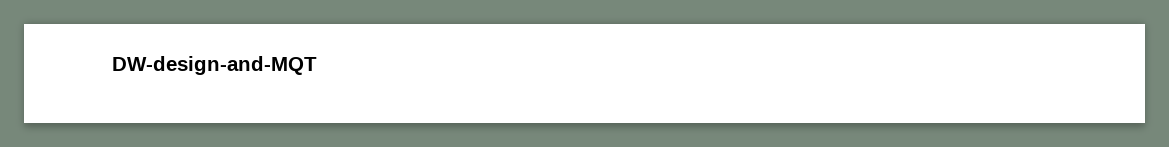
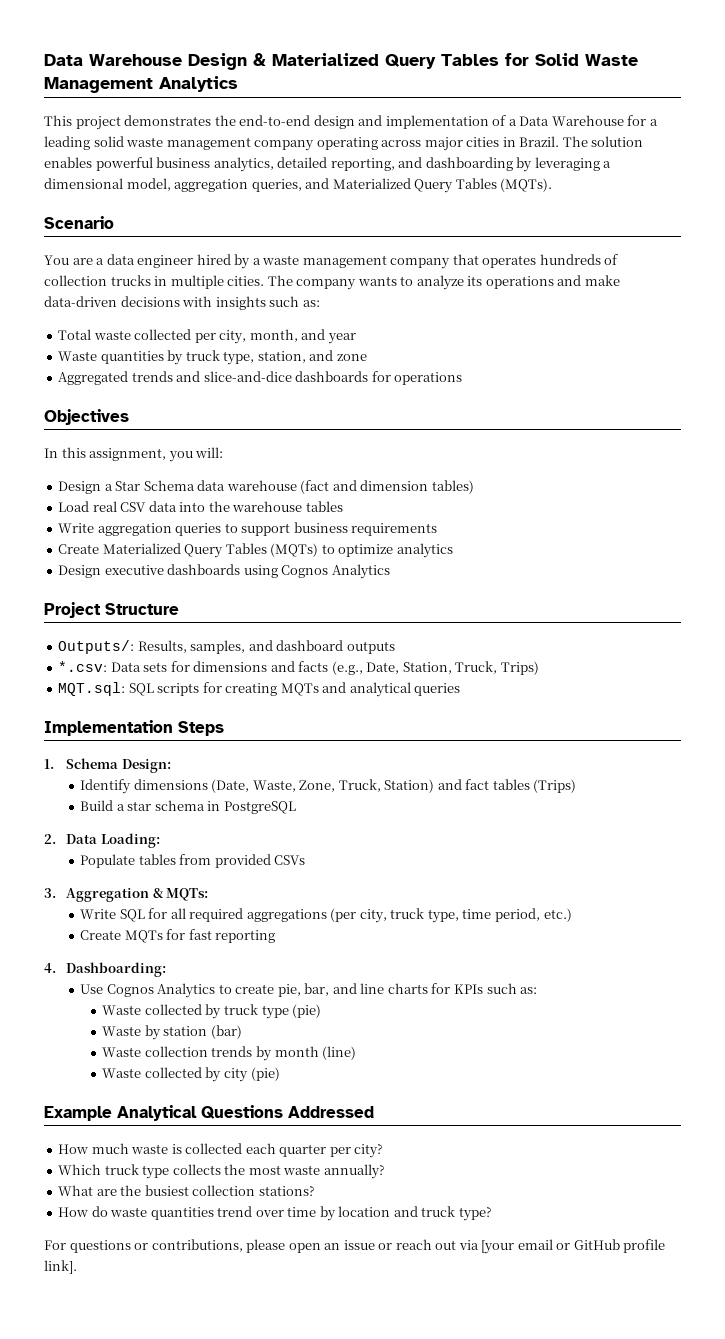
- DW-design-and-MQT
+ Data Warehouse Design & Materialized Query Tables for Solid Waste Management Analytics
+ This project demonstrates the end-to-end design and implementation of a Data Warehouse for a leading solid waste management company operating across major cities in Brazil. The solution enables powerful business analytics, detailed reporting, and dashboarding by leveraging a dimensional model, aggregation queries, and Materialized Query Tables (MQTs).
+ Scenario
+ You are a data engineer hired by a waste management company that operates hundreds of collection trucks in multiple cities. The company wants to analyze its operations and make data-driven decisions with insights such as:
+ Total waste collected per city, month, and year
+ Waste quantities by truck type, station, and zone
+ Aggregated trends and slice-and-dice dashboards for operations
+ Objectives
+ In this assignment, you will:
+ Design a Star Schema data warehouse (fact and dimension tables)
+ Load real CSV data into the warehouse tables
+ Write aggregation queries to support business requirements
+ Create Materialized Query Tables (MQTs) to optimize analytics
+ Design executive dashboards using Cognos Analytics
+ Project Structure
+ Outputs/: Results, samples, and dashboard outputs
+ *.csv: Data sets for dimensions and facts (e.g., Date, Station, Truck, Trips)
+ MQT.sql: SQL scripts for creating MQTs and analytical queries
+ Implementation Steps
+ 1. Schema Design:
+ Identify dimensions (Date, Waste, Zone, Truck, Station) and fact tables (Trips)
+ Build a star schema in PostgreSQL
+ 2. Data Loading:
+ Populate tables from provided CSVs
+ 3. Aggregation & MQTs:
+ Write SQL for all required aggregations (per city, truck type, time period, etc.)
+ Create MQTs for fast reporting
+ 4. Dashboarding:
+ Use Cognos Analytics to create pie, bar, and line charts for KPIs such as:
+ Waste collected by truck type (pie)
+ Waste by station (bar)
+ Waste collection trends by month (line)
+ Waste collected by city (pie)
+ Example Analytical Questions Addressed
+ How much waste is collected each quarter per city?
+ Which truck type collects the most waste annually?
+ What are the busiest collection stations?
+ How do waste quantities trend over time by location and truck type?
+ For questions or contributions, please open an issue or reach out via [your email or GitHub profile link].

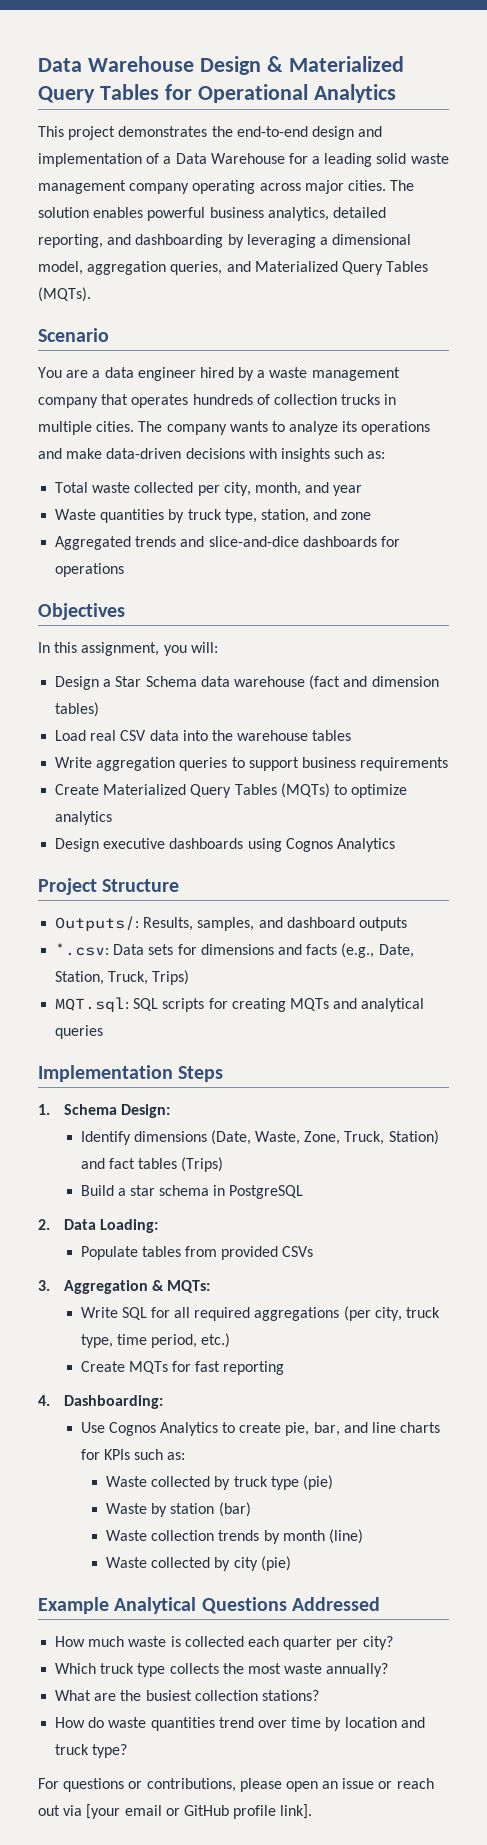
- Data Warehouse Design & Materialized Query Tables for Solid Waste Management Analytics
+ Data Warehouse Design & Materialized Query Tables for Operational Analytics
- This project demonstrates the end-to-end design and implementation of a Data Warehouse for a leading solid waste management company operating across major cities in Brazil.
+ This project demonstrates the end-to-end design and implementation of a Data Warehouse for a leading solid waste management company operating across major cities.

